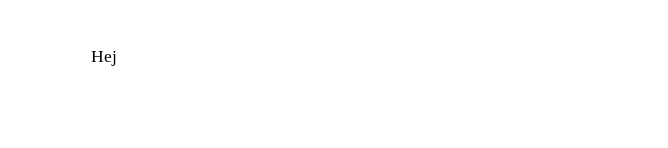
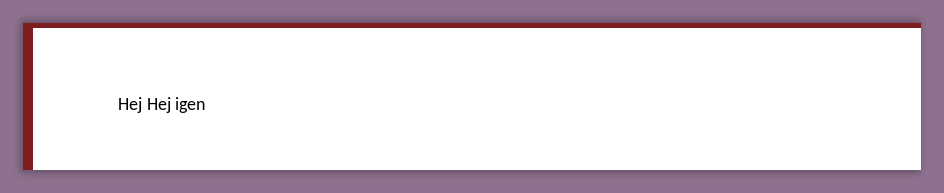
- Hej
+ Hej Hej igen

